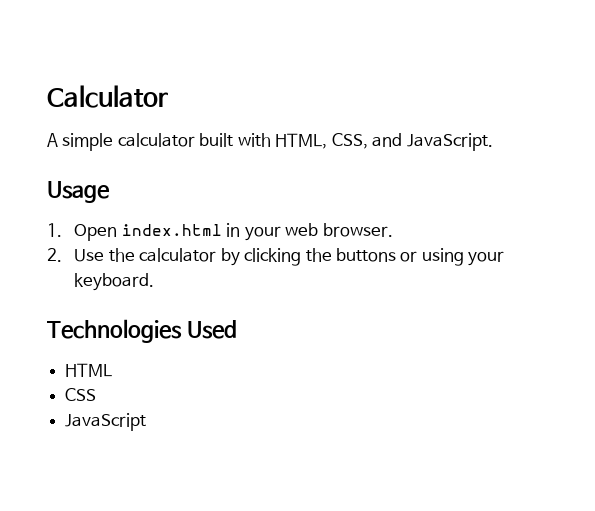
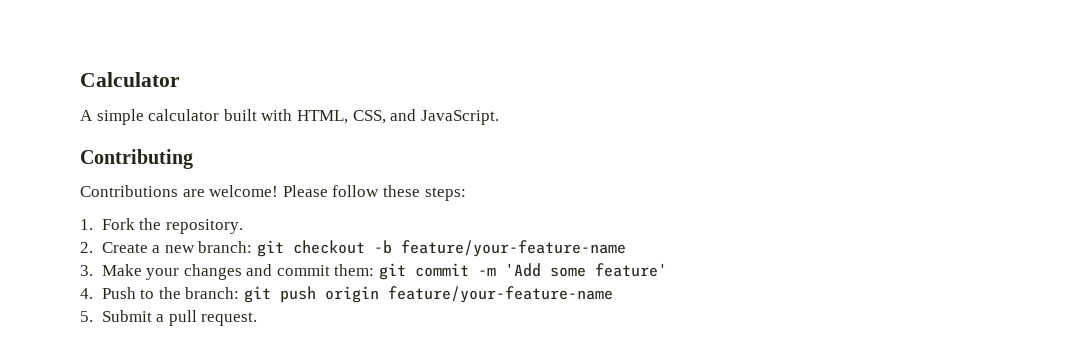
- Usage
- 1. Open index.html in your web browser.
- 2. Use the calculator by clicking the buttons or using your keyboard.
- Technologies Used
- HTML
- CSS
- JavaScript
+ Contributing
+ Contributions are welcome! Please follow these steps:
+ 1. Fork the repository.
+ 2. Create a new branch: git checkout -b feature/your-feature-name
+ 3. Make your changes and commit them: git commit -m 'Add some feature'
+ 4. Push to the branch: git push origin feature/your-feature-name
+ 5. Submit a pull request.

